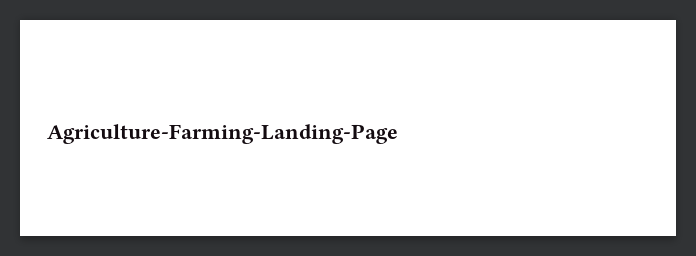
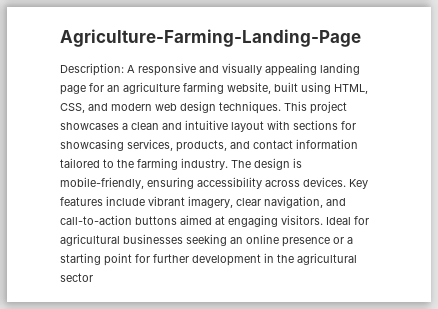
+ Description: A responsive and visually appealing landing page for an agriculture farming website, built using HTML, CSS, and modern web design techniques. This project showcases a clean and intuitive layout with sections for showcasing services, products, and contact information tailored to the farming industry. The design is mobile-friendly, ensuring accessibility across devices. Key features include vibrant imagery, clear navigation, and call-to-action buttons aimed at engaging visitors. Ideal for agricultural businesses seeking an online presence or a starting point for further development in the agricultural sector

